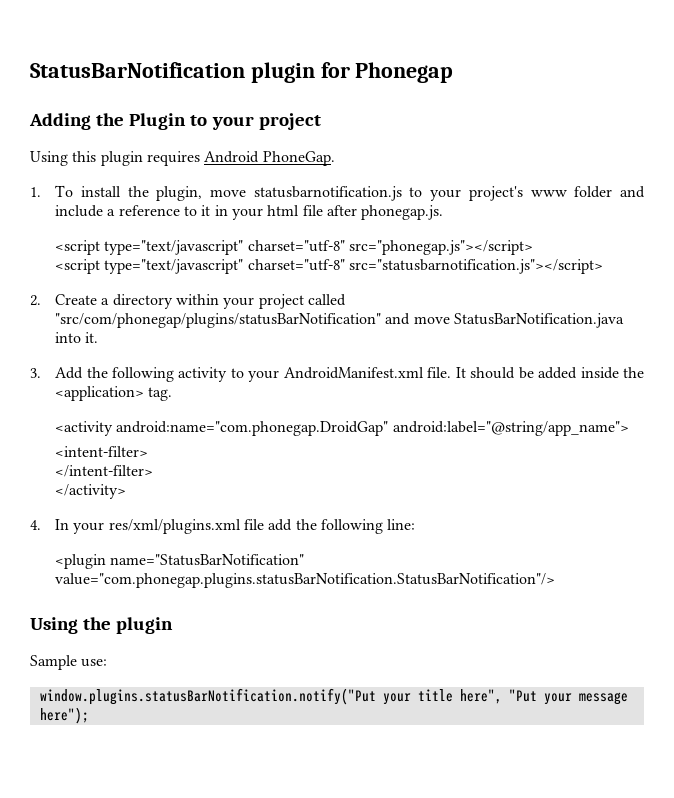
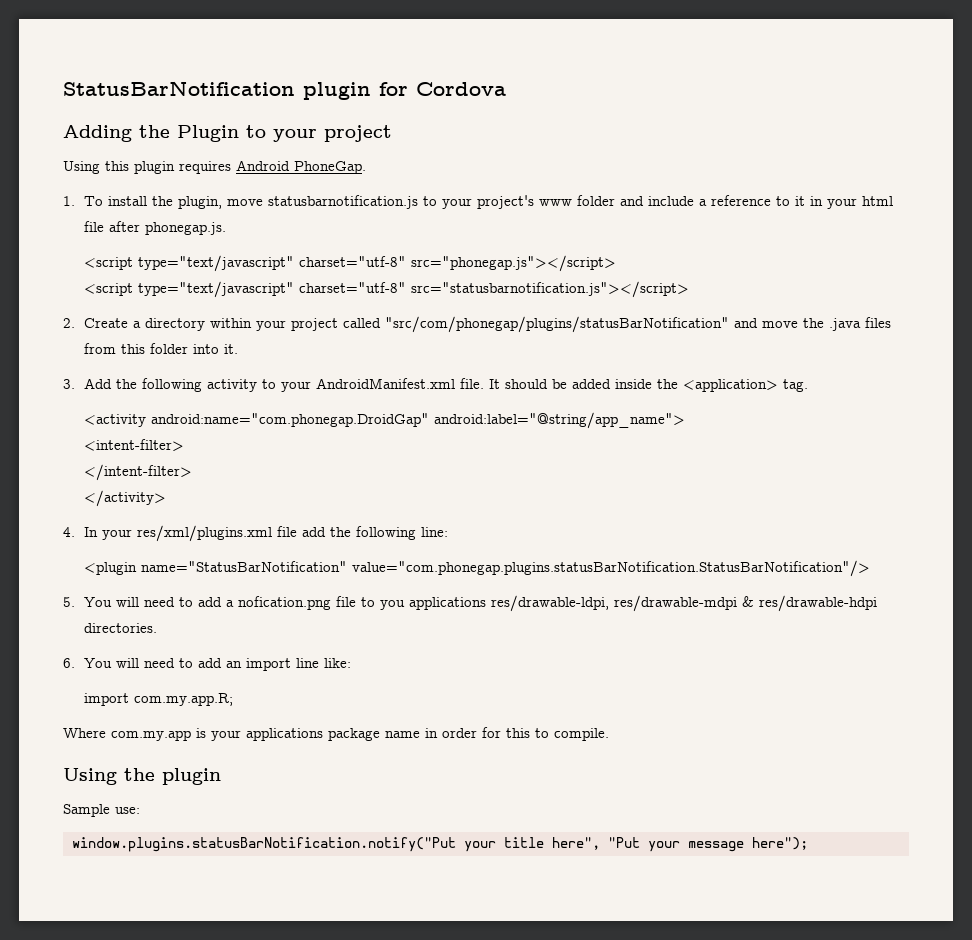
- StatusBarNotification plugin for Phonegap
+ StatusBarNotification plugin for Cordova
- 2. Create a directory within your project called "src/com/phonegap/plugins/statusBarNotification" and move StatusBarNotification.java into it.
+ 2. Create a directory within your project called "src/com/phonegap/plugins/statusBarNotification" and move the .java files from this folder into it.
+ 5. You will need to add a nofication.png file to you applications res/drawable-ldpi, res/drawable-mdpi & res/drawable-hdpi directories.
+ 6. You will need to add an import line like:
+ import com.my.app.R;
+ Where com.my.app is your applications package name in order for this to compile.

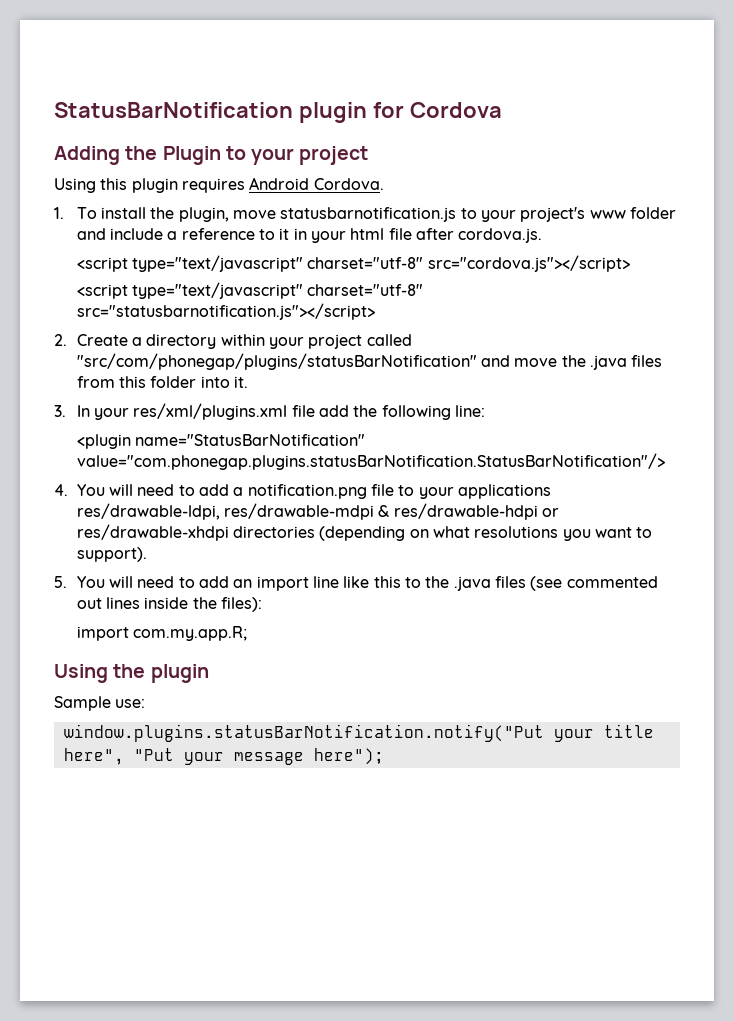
- Using this plugin requires Android PhoneGap.
+ Using this plugin requires Android Cordova.
- 1. To install the plugin, move statusbarnotification.js to your project's www folder and include a reference to it in your html file after phonegap.js.
- <script type="text/javascript" charset="utf-8" src="phonegap.js"></script>
+ 1. To install the plugin, move statusbarnotification.js to your project's www folder and include a reference to it in your html file after cordova.js.
+ <script type="text/javascript" charset="utf-8" src="cordova.js"></script>
- 3. Add the following activity to your AndroidManifest.xml file. It should be added inside the <application> tag.
- <activity android:name="com.phonegap.DroidGap" android:label="@string/app_name">
- <intent-filter>
- </intent-filter>
- </activity>
- 4. In your res/xml/plugins.xml file add the following line:
+ 3. In your res/xml/plugins.xml file add the following line:
- 5. You will need to add a nofication.png file to you applications res/drawable-ldpi, res/drawable-mdpi & res/drawable-hdpi directories.
- 6. You will need to add an import line like:
+ 4. You will need to add a notification.png file to your applications res/drawable-ldpi, res/drawable-mdpi & res/drawable-hdpi or res/drawable-xhdpi directories (depending on what resolutions you want to support).
+ 5. You will need to add an import line like this to the .java files (see commented out lines inside the files):
  import com.my.app.R;
- Where com.my.app is your applications package name in order for this to compile.

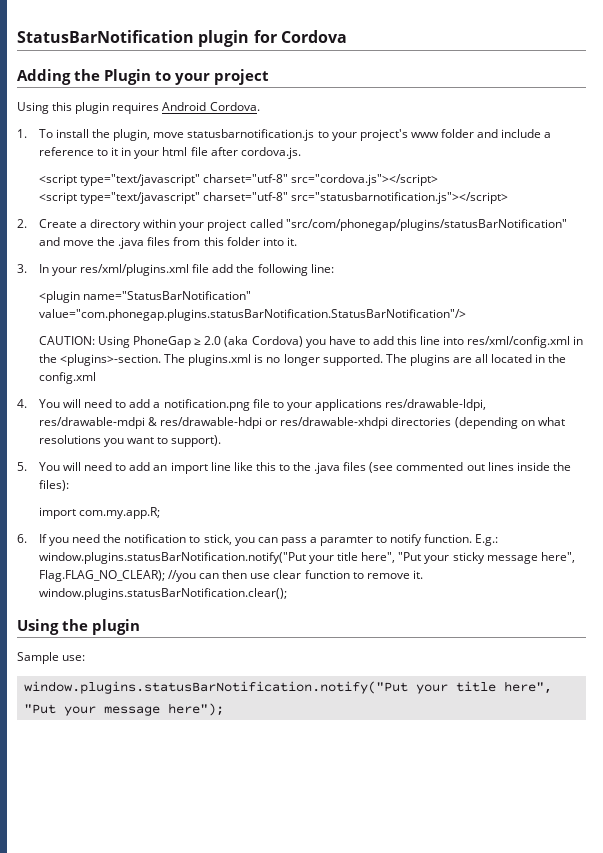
+ CAUTION: Using PhoneGap ≥ 2.0 (aka Cordova) you have to add this line into res/xml/config.xml in the <plugins>-section. The plugins.xml is no longer supported. The plugins are all located in the config.xml
+ 6. If you need the notification to stick, you can pass a paramter to notify function. E.g.: window.plugins.statusBarNotification.notify("Put your title here", "Put your sticky message here", Flag.FLAG_NO_CLEAR); //you can then use clear function to remove it. window.plugins.statusBarNotification.clear();

